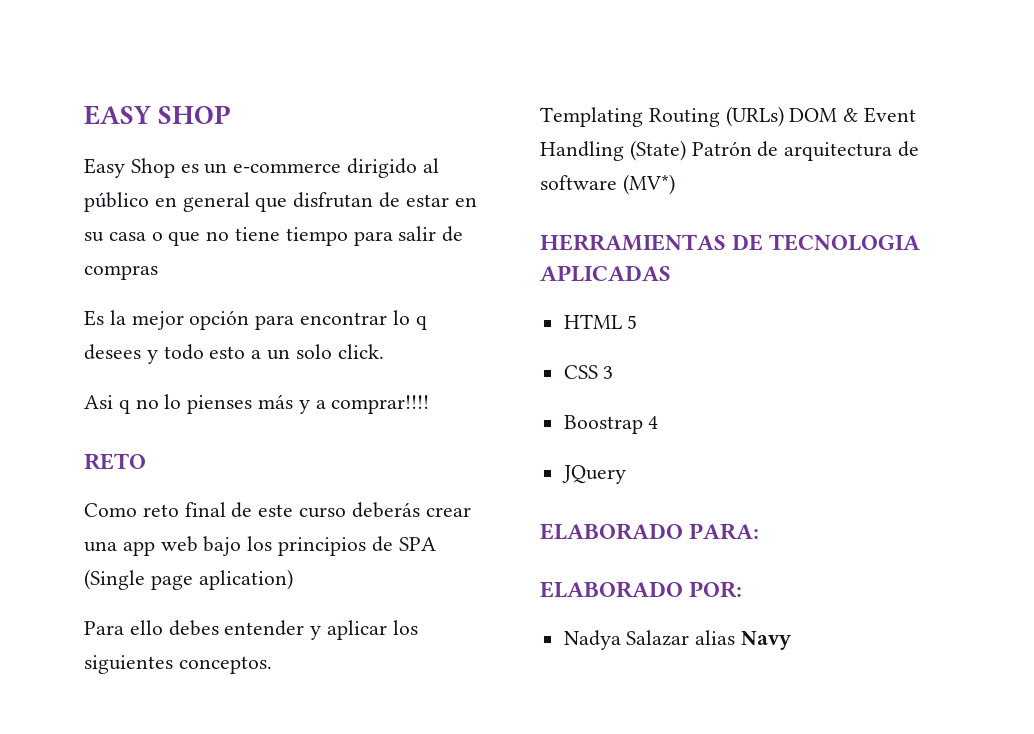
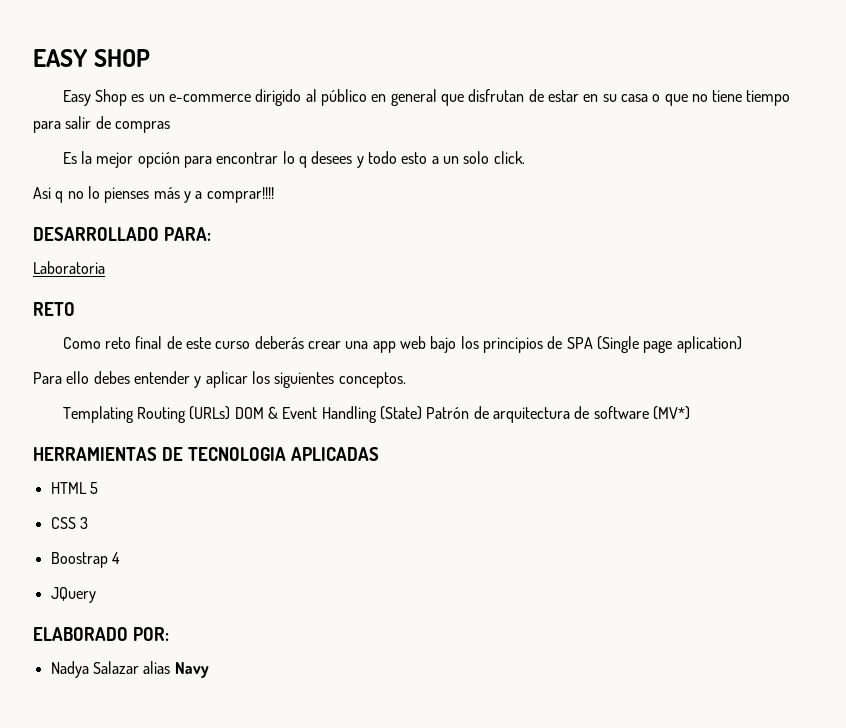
+ DESARROLLADO PARA:
+ Laboratoria
- ELABORADO PARA:

